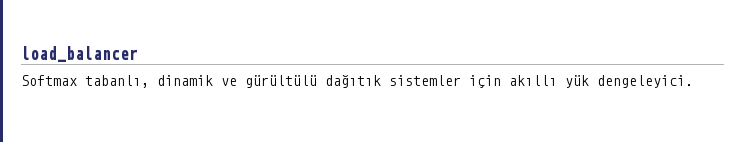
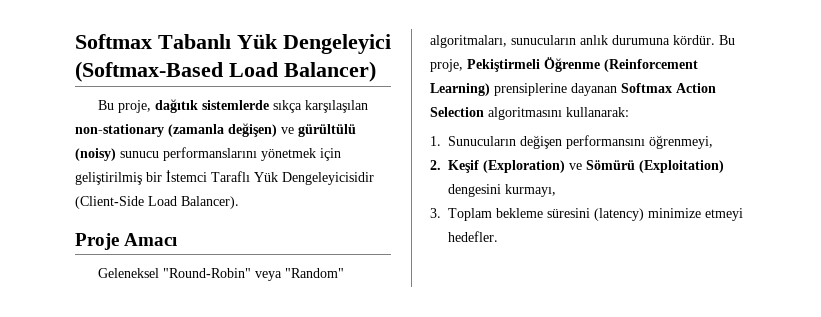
- load_balancer
- Softmax tabanlı, dinamik ve gürültülü dağıtık sistemler için akıllı yük dengeleyici.
+ Softmax Tabanlı Yük Dengeleyici (Softmax-Based Load Balancer)
+ Bu proje, dağıtık sistemlerde sıkça karşılaşılan non-stationary (zamanla değişen) ve gürültülü (noisy) sunucu performanslarını yönetmek için geliştirilmiş bir İstemci Taraflı Yük Dengeleyicisidir (Client-Side Load Balancer).
+ Proje Amacı
+ Geleneksel "Round-Robin" veya "Random" algoritmaları, sunucuların anlık durumuna kördür. Bu proje, Pekiştirmeli Öğrenme (Reinforcement Learning) prensiplerine dayanan Softmax Action Selection algoritmasını kullanarak:
+ 1. Sunucuların değişen performansını öğrenmeyi,
+ 2. Keşif (Exploration) ve Sömürü (Exploitation) dengesini kurmayı,
+ 3. Toplam bekleme süresini (latency) minimize etmeyi hedefler.

